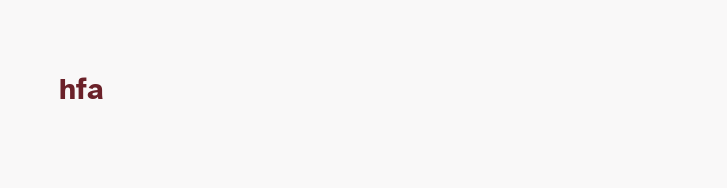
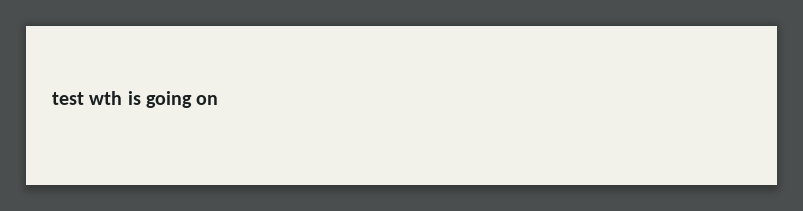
- hfa
+ test wth is going on

